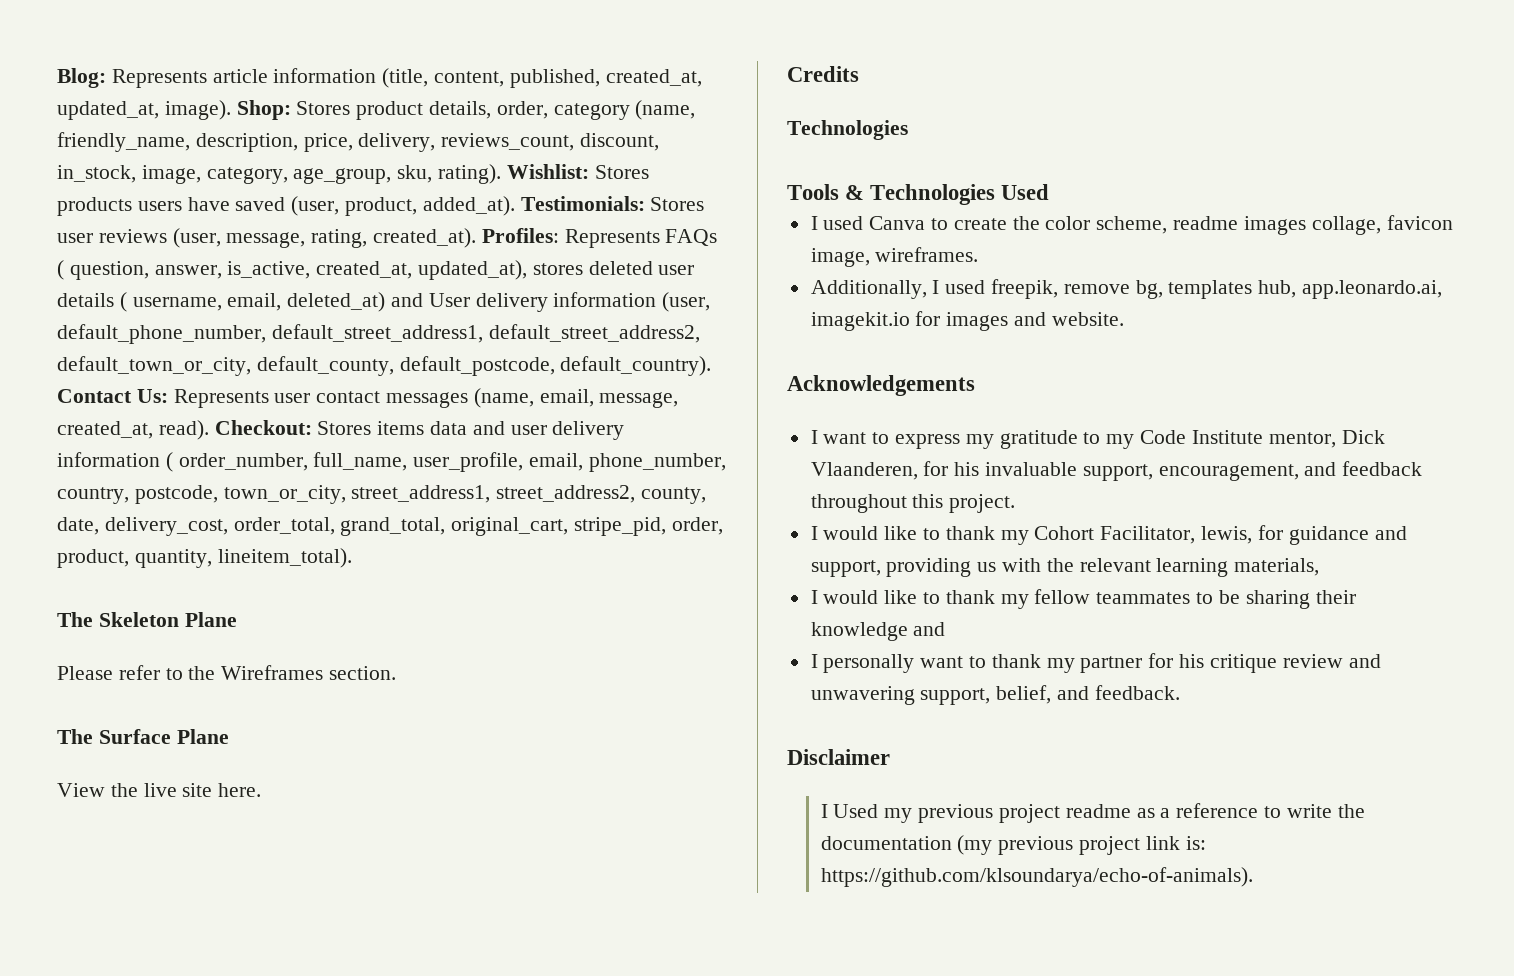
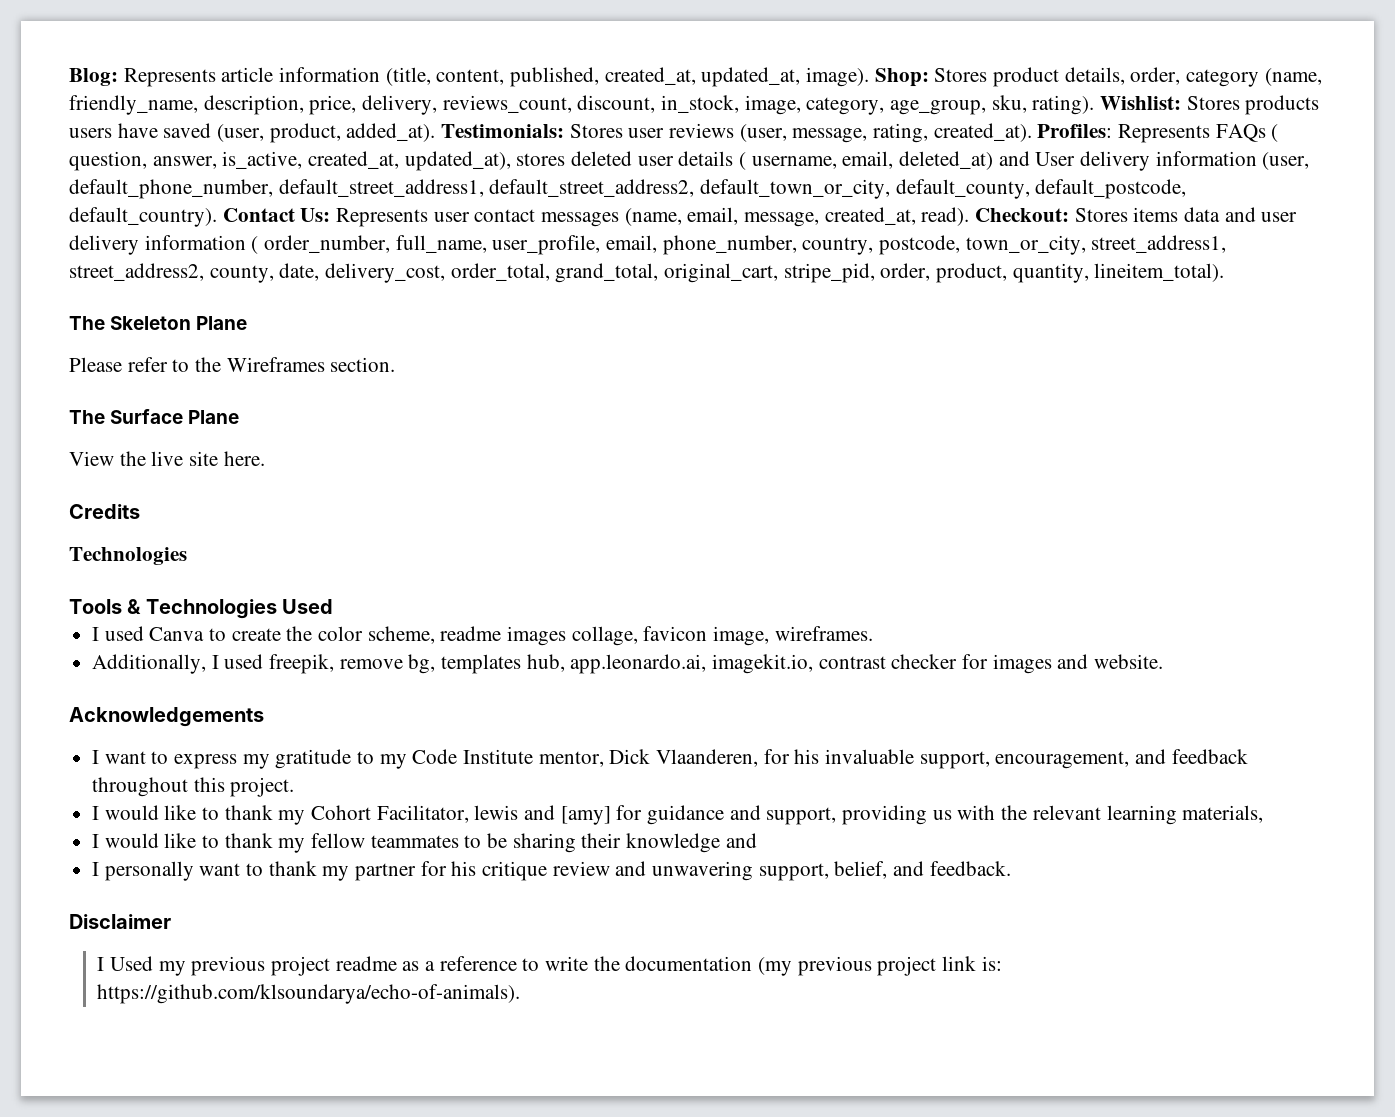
- Additionally, I used freepik, remove bg, templates hub, app.leonardo.ai, imagekit.io for images and website.
+ Additionally, I used freepik, remove bg, templates hub, app.leonardo.ai, imagekit.io, contrast checker for images and website.
- I would like to thank my Cohort Facilitator, lewis, for guidance and support, providing us with the relevant learning materials,
+ I would like to thank my Cohort Facilitator, lewis and [amy] for guidance and support, providing us with the relevant learning materials,

